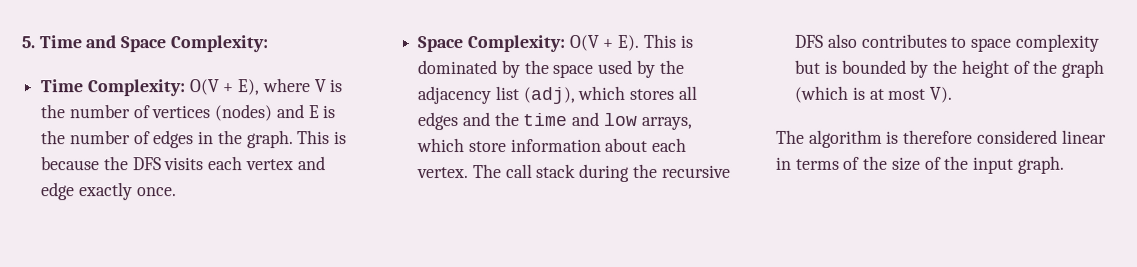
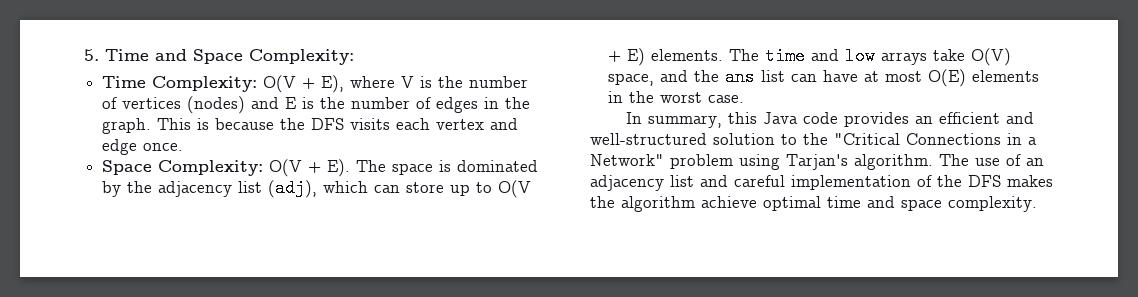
- This is because the DFS visits each vertex and edge exactly once.
+ This is because the DFS visits each vertex and edge once.
- Space Complexity: O(V + E). This is dominated by the space used by the adjacency list (adj), which stores all edges and the time and low arrays, which store information about each vertex. The call stack during the recursive DFS also contributes to space complexity but is bounded by the height of the graph (which is at most V).
- The algorithm is therefore considered linear in terms of the size of the input graph.
+ Space Complexity: O(V + E). The space is dominated by the adjacency list (adj), which can store up to O(V + E) elements. The time and low arrays take O(V) space, and the ans list can have at most O(E) elements in the worst case.
+ In summary, this Java code provides an efficient and well-structured solution to the "Critical Connections in a Network" problem using Tarjan's algorithm. The use of an adjacency list and careful implementation of the DFS makes the algorithm achieve optimal time and space complexity.

